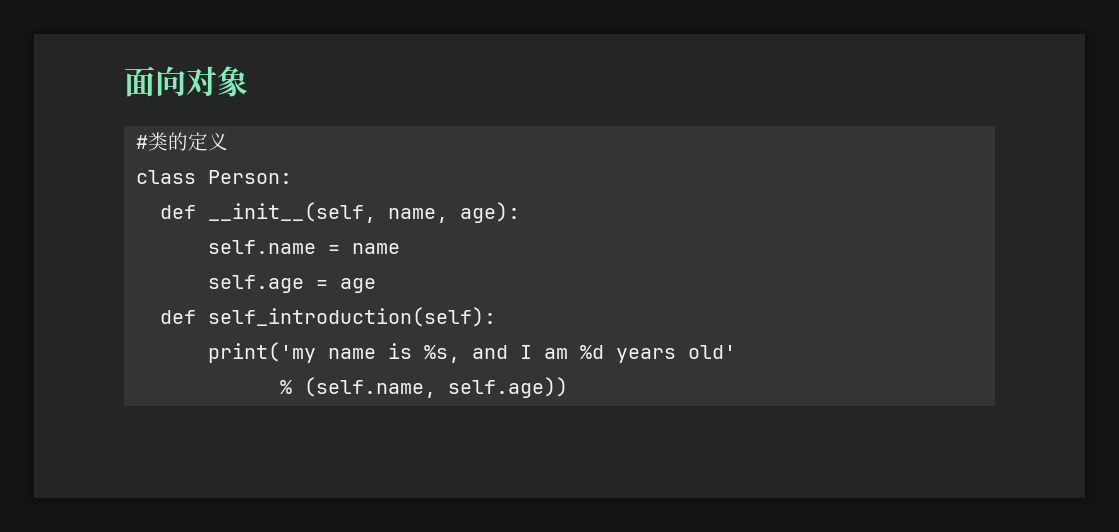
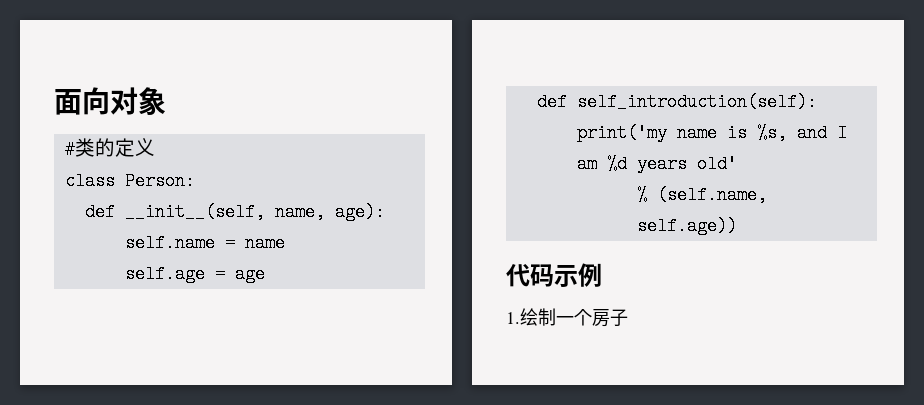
+ 代码示例
+ 1.绘制一个房子

